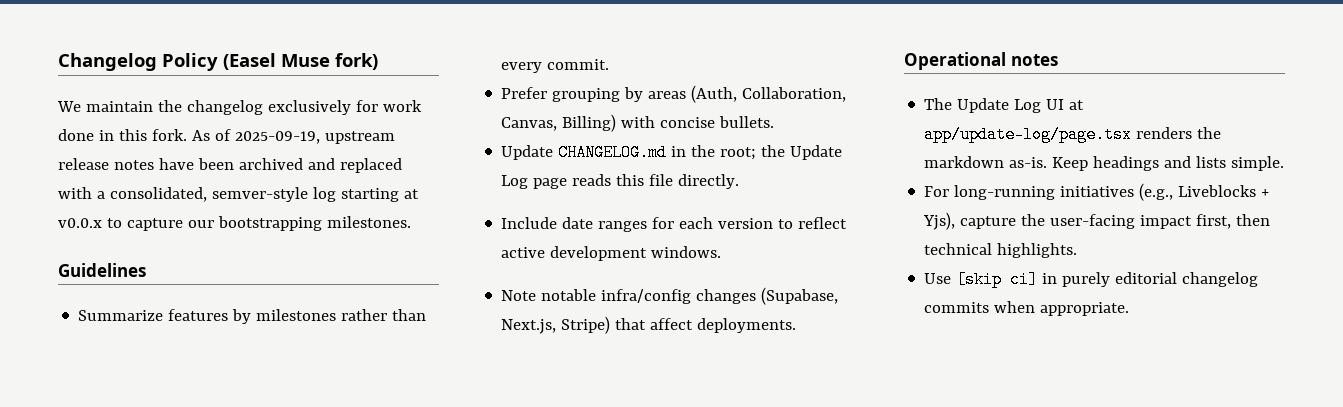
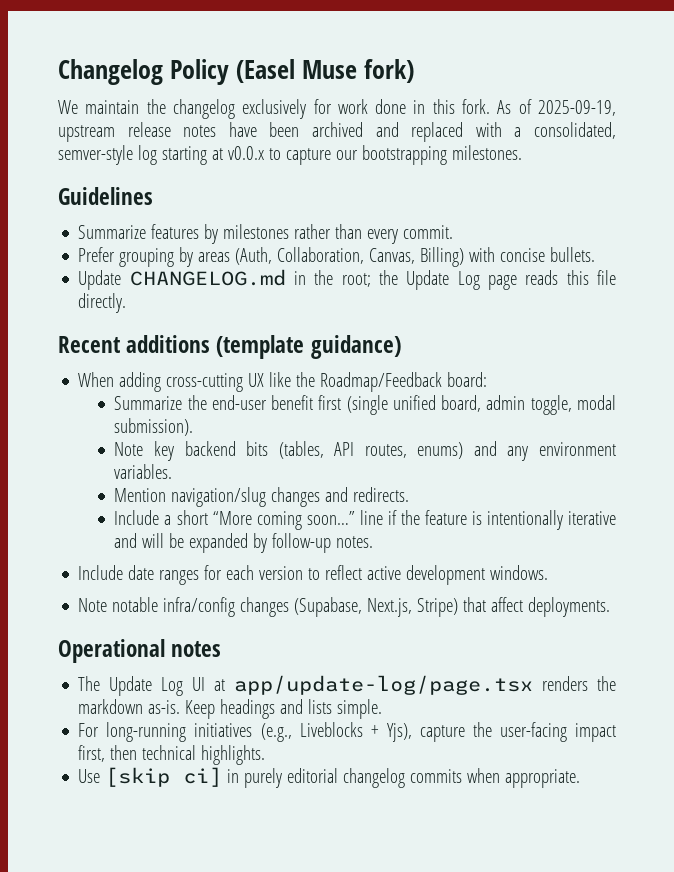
+ Recent additions (template guidance)
+ When adding cross-cutting UX like the Roadmap/Feedback board:
+ Summarize the end-user benefit first (single unified board, admin toggle, modal submission).
+ Note key backend bits (tables, API routes, enums) and any environment variables.
+ Mention navigation/slug changes and redirects.
+ Include a short “More coming soon…” line if the feature is intentionally iterative and will be expanded by follow-up notes.

